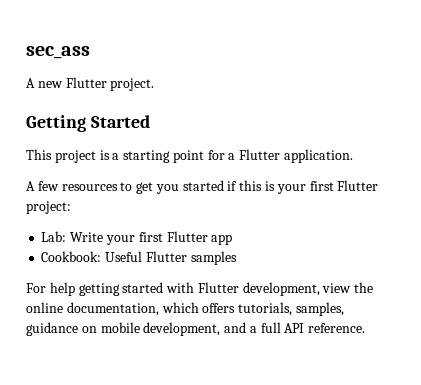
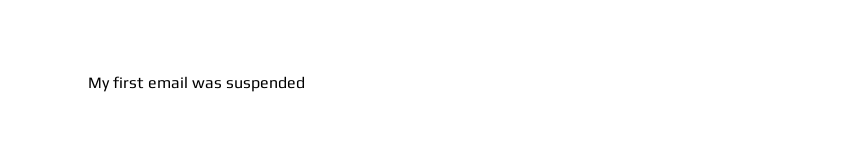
- sec_ass
- A new Flutter project.
- Getting Started
- This project is a starting point for a Flutter application.
- A few resources to get you started if this is your first Flutter project:
- Lab: Write your first Flutter app
- Cookbook: Useful Flutter samples
- For help getting started with Flutter development, view the online documentation, which offers tutorials, samples, guidance on mobile development, and a full API reference.
+ My first email was suspended

